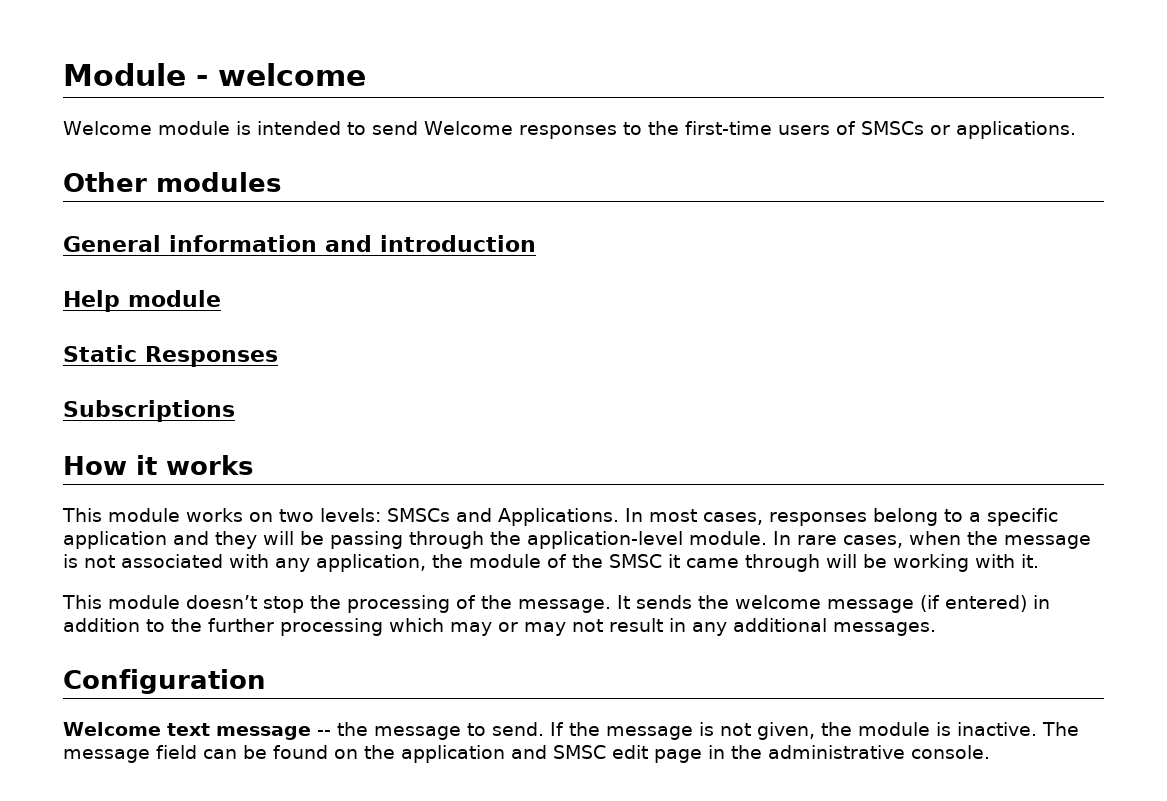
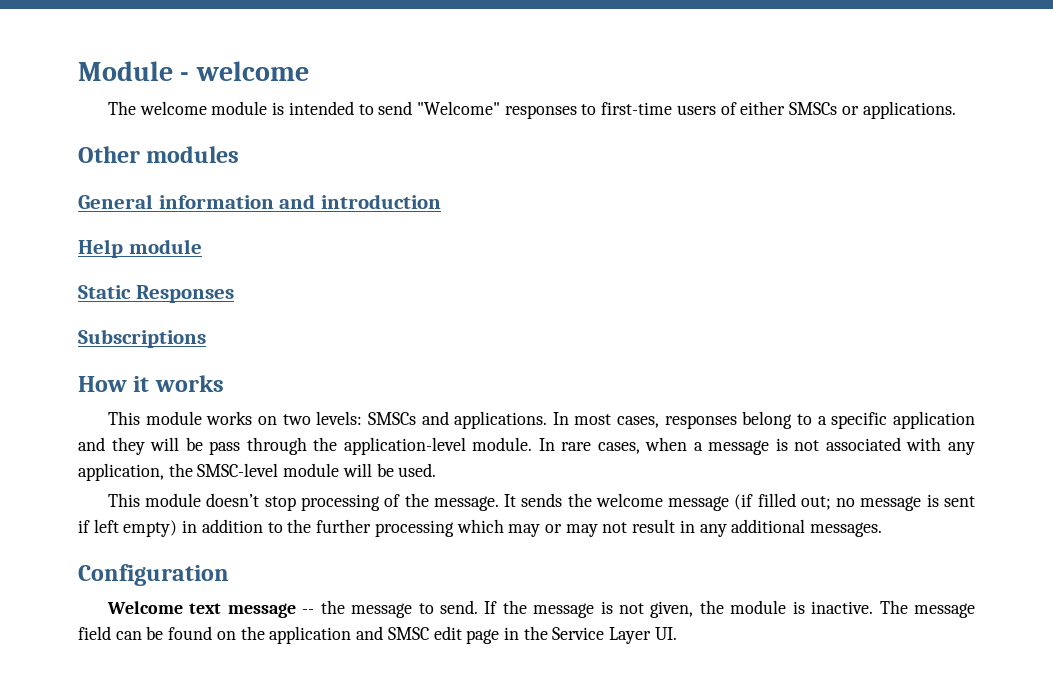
- Welcome module is intended to send Welcome responses to the first-time users of SMSCs or applications.
+ The welcome module is intended to send "Welcome" responses to first-time users of either SMSCs or applications.
- This module works on two levels: SMSCs and Applications.
+ This module works on two levels: SMSCs and applications.
- In most cases, responses belong to a specific application and they will be passing through the application-level module.
+ In most cases, responses belong to a specific application and they will be pass through the application-level module.
- In rare cases, when the message is not associated with any application, the module of the SMSC it came through will be working with it.
+ In rare cases, when a message is not associated with any application, the SMSC-level module will be used.
- This module doesn’t stop the processing of the message.
+ This module doesn’t stop processing of the message.
- It sends the welcome message (if entered) in addition to the further processing which may or may not result in any additional messages.
+ It sends the welcome message (if filled out; no message is sent if left empty) in addition to the further processing which may or may not result in any additional messages.
- The message field can be found on the application and SMSC edit page in the administrative console.
+ The message field can be found on the application and SMSC edit page in the Service Layer UI.

